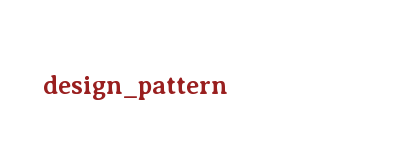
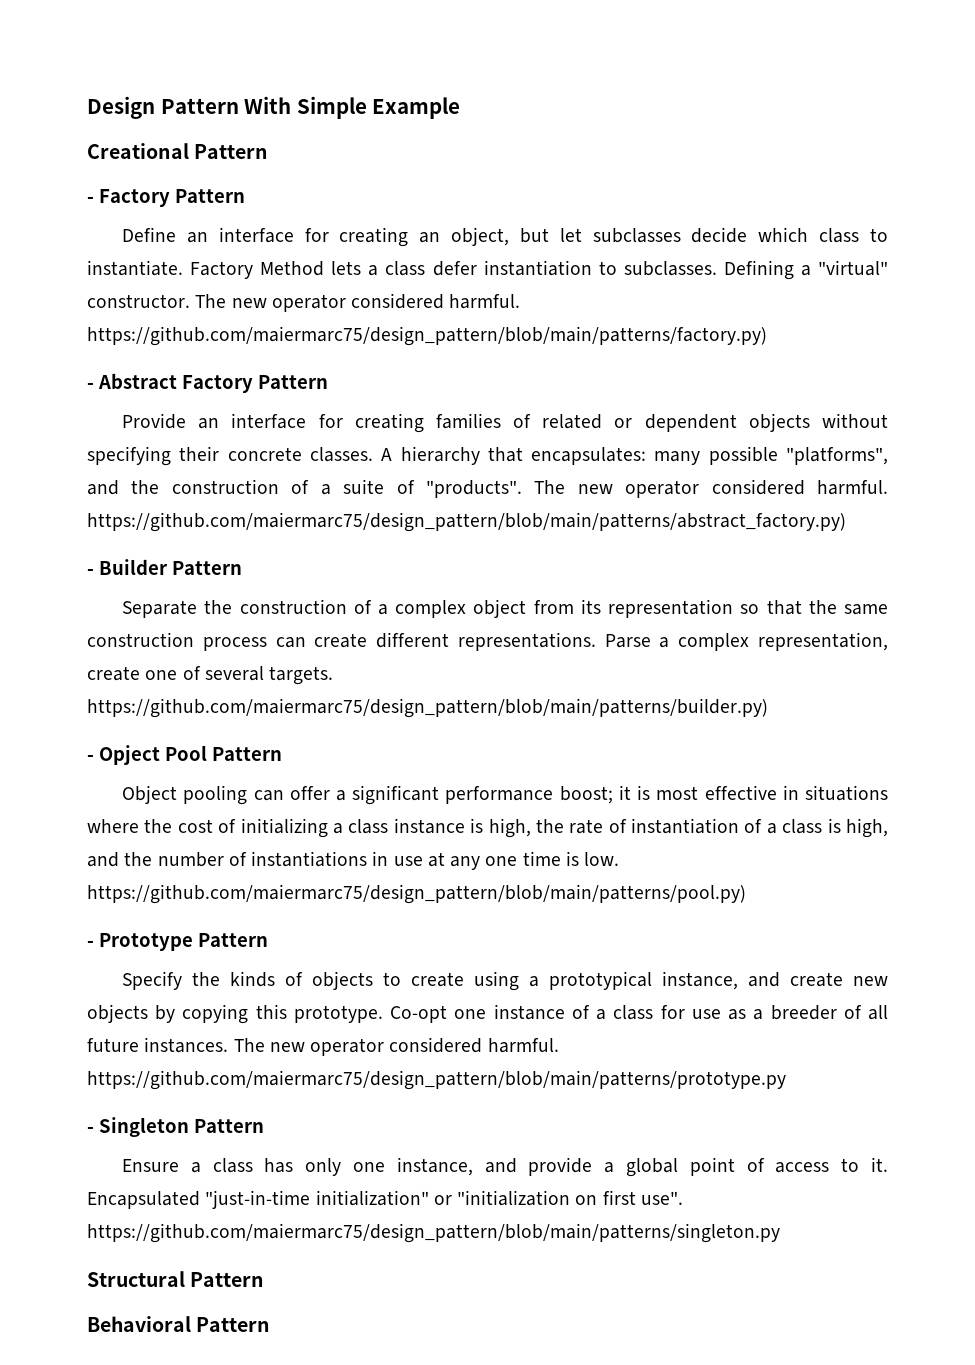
- design_pattern
+ Design Pattern With Simple Example
+ Creational Pattern
+ - Factory Pattern
+ Define an interface for creating an object, but let subclasses decide which class to instantiate. Factory Method lets a class defer instantiation to subclasses. Defining a "virtual" constructor. The new operator considered harmful. https://github.com/maiermarc75/design_pattern/blob/main/patterns/factory.py)
+ - Abstract Factory Pattern
+ Provide an interface for creating families of related or dependent objects without specifying their concrete classes. A hierarchy that encapsulates: many possible "platforms", and the construction of a suite of "products". The new operator considered harmful. https://github.com/maiermarc75/design_pattern/blob/main/patterns/abstract_factory.py)
+ - Builder Pattern
+ Separate the construction of a complex object from its representation so that the same construction process can create different representations. Parse a complex representation, create one of several targets. https://github.com/maiermarc75/design_pattern/blob/main/patterns/builder.py)
+ - Opject Pool Pattern
+ Object pooling can offer a significant performance boost; it is most effective in situations where the cost of initializing a class instance is high, the rate of instantiation of a class is high, and the number of instantiations in use at any one time is low. https://github.com/maiermarc75/design_pattern/blob/main/patterns/pool.py)
+ - Prototype Pattern
+ Specify the kinds of objects to create using a prototypical instance, and create new objects by copying this prototype. Co-opt one instance of a class for use as a breeder of all future instances. The new operator considered harmful. https://github.com/maiermarc75/design_pattern/blob/main/patterns/prototype.py
+ - Singleton Pattern
+ Ensure a class has only one instance, and provide a global point of access to it. Encapsulated "just-in-time initialization" or "initialization on first use". https://github.com/maiermarc75/design_pattern/blob/main/patterns/singleton.py
+ Structural Pattern
+ Behavioral Pattern

